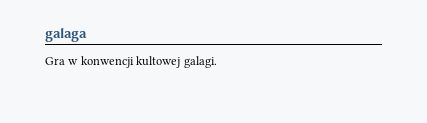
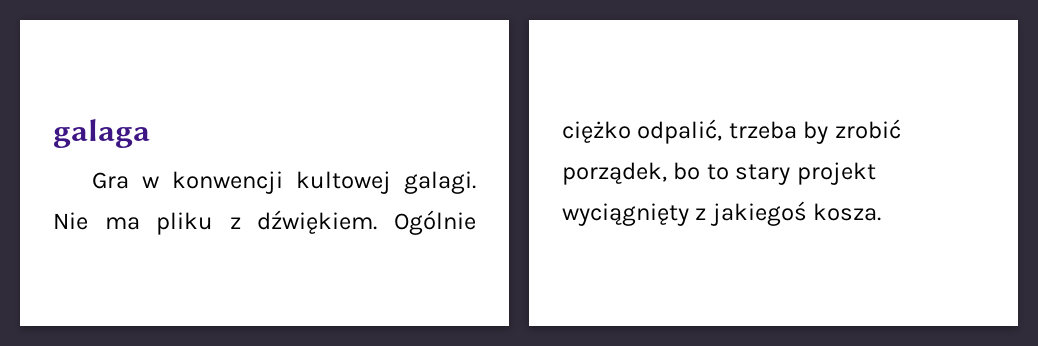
+ Nie ma pliku z dźwiękiem. Ogólnie ciężko odpalić, trzeba by zrobić porządek, bo to stary projekt wyciągnięty z jakiegoś kosza.

